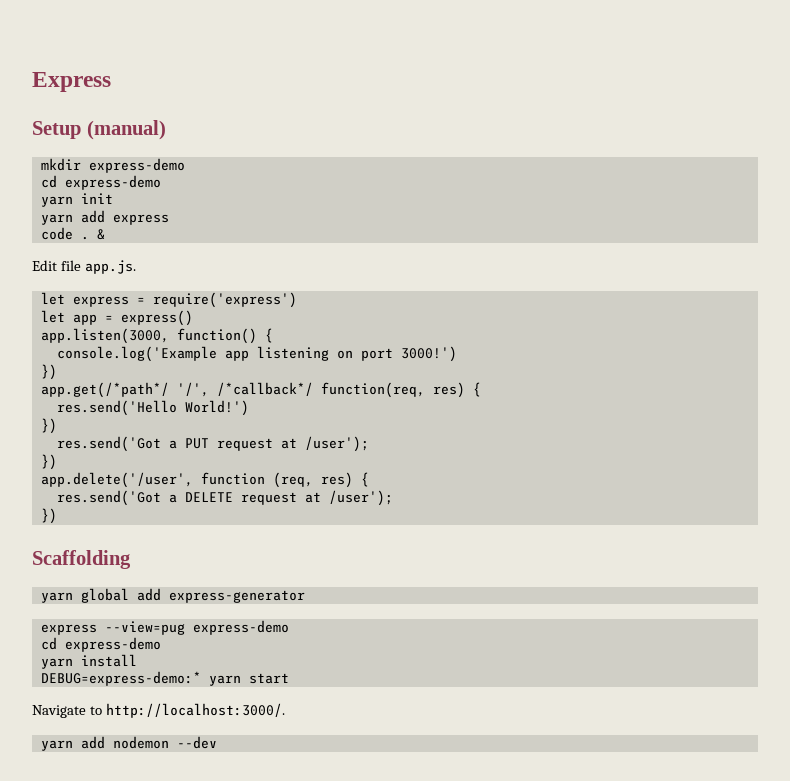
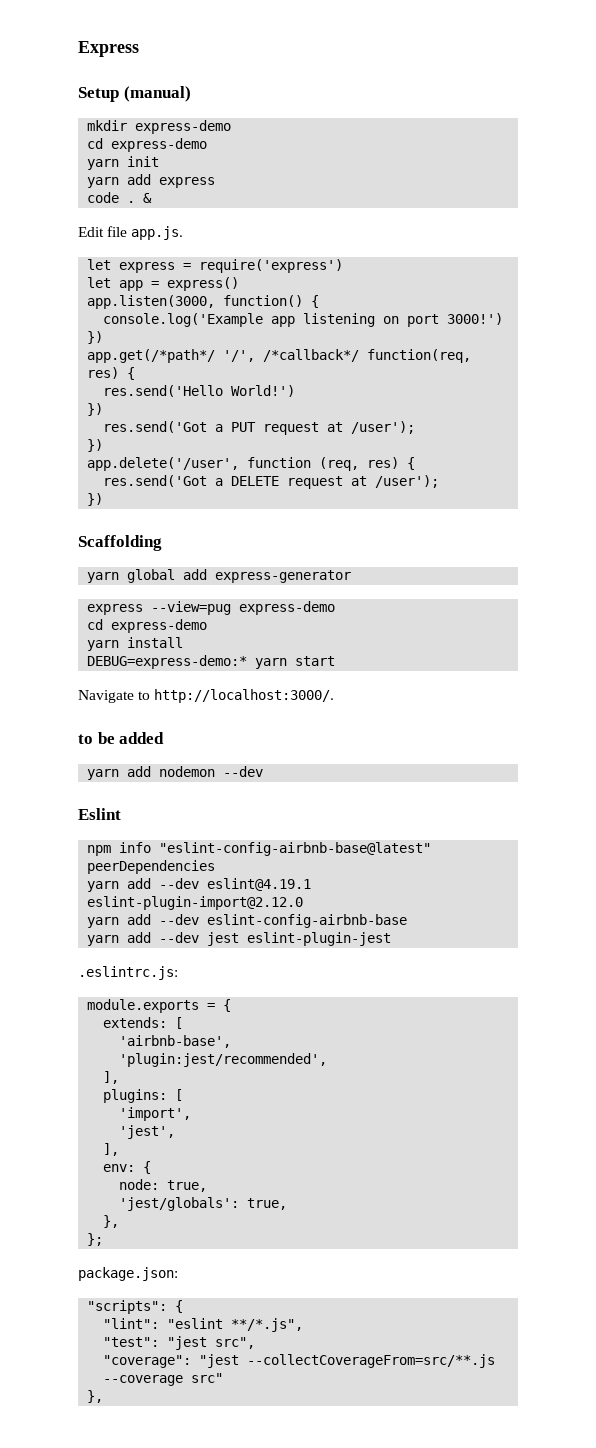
+ to be added
+ Eslint
+ npm info "eslint-config-airbnb-base@latest" peerDependencies
+ yarn add --dev eslint@4.19.1 eslint-plugin-import@2.12.0
+ yarn add --dev eslint-config-airbnb-base
+ yarn add --dev jest eslint-plugin-jest
+ .eslintrc.js:
+ module.exports = {
+ extends: [
+ 'airbnb-base',
+ 'plugin:jest/recommended',
+ ],
+ plugins: [
+ 'import',
+ 'jest',
+ ],
+ env: {
+ node: true,
+ 'jest/globals': true,
+ },
+ };
+ package.json:
+ "scripts": {
+ "lint": "eslint **/*.js",
+ "test": "jest src",
+ "coverage": "jest --collectCoverageFrom=src/**.js --coverage src"
+ },

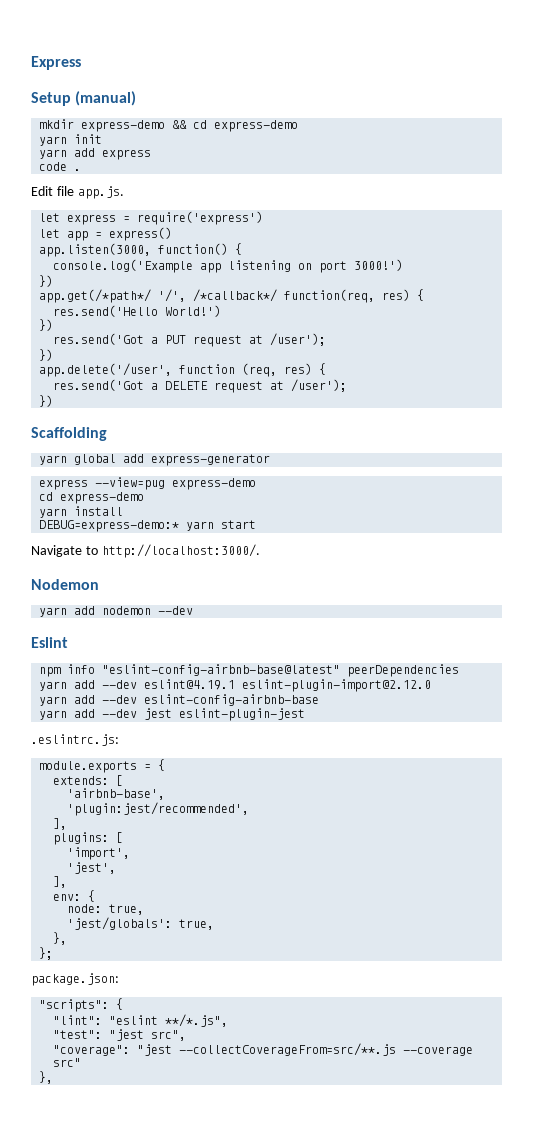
- mkdir express-demo
- cd express-demo
+ mkdir express-demo && cd express-demo
- &
- to be added
+ Nodemon

